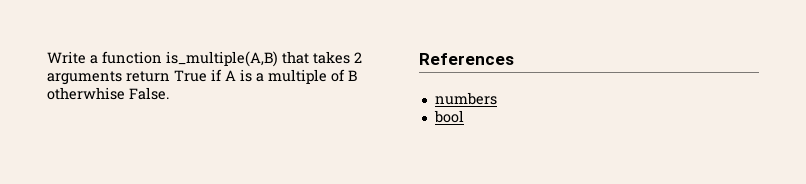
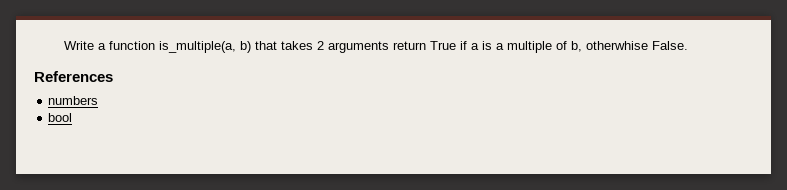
- Write a function is_multiple(A,B) that takes 2 arguments return True if A is a multiple of B otherwhise False.
+ Write a function is_multiple(a, b) that takes 2 arguments return True if a is a multiple of b, otherwhise False.

